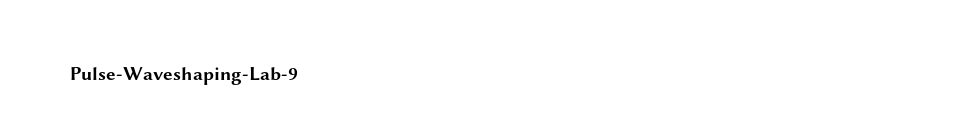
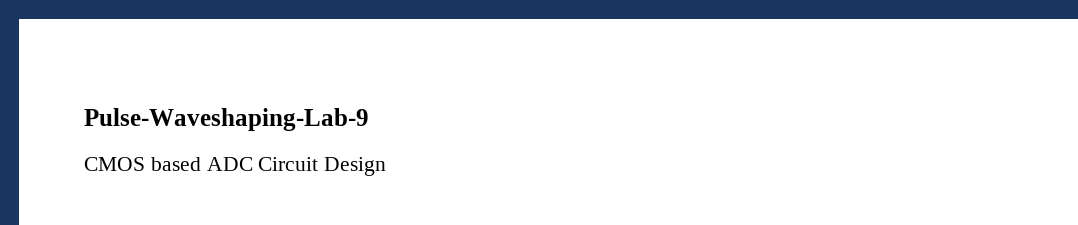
+ CMOS based ADC Circuit Design

